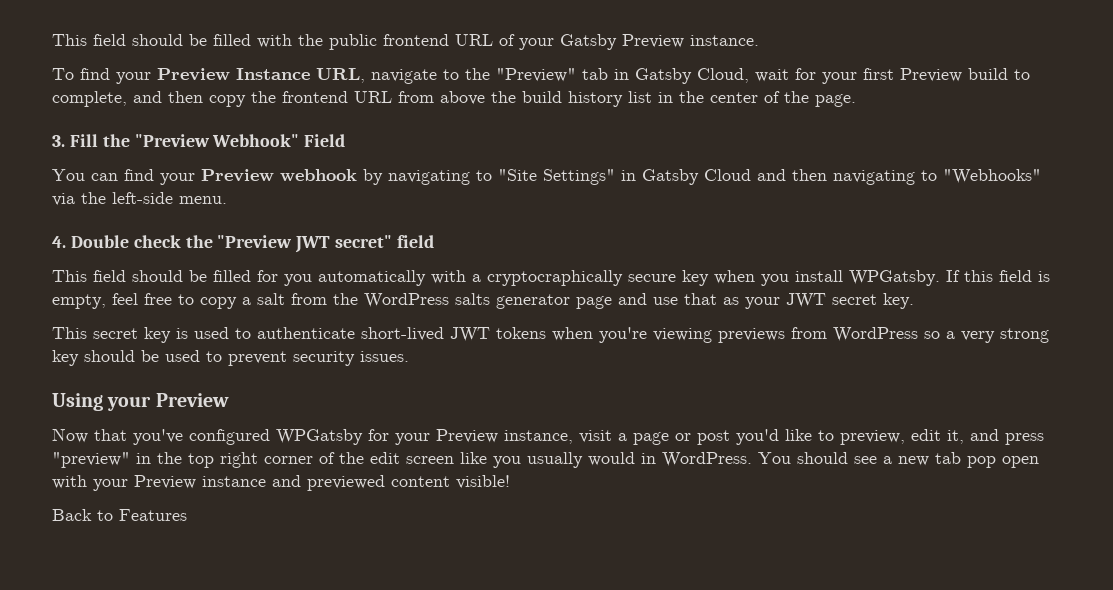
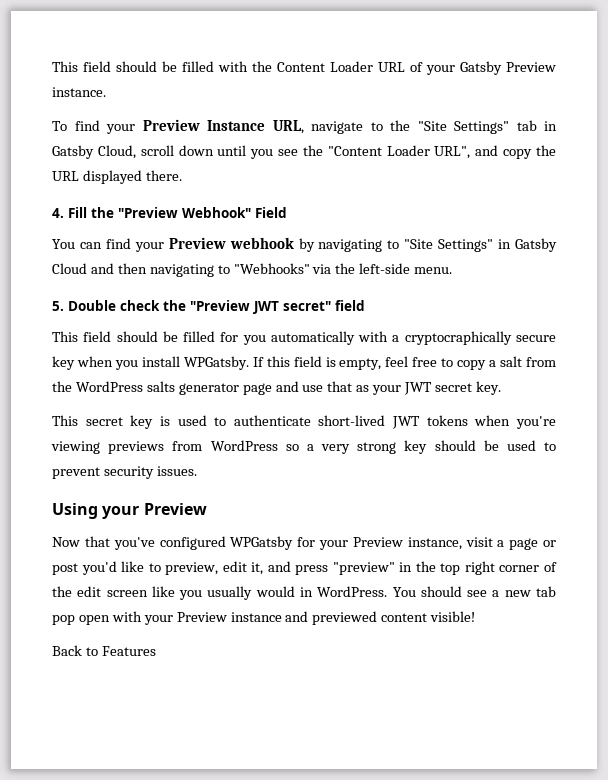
- This field should be filled with the public frontend URL of your Gatsby Preview instance.
+ This field should be filled with the Content Loader URL of your Gatsby Preview instance.
- To find your Preview Instance URL, navigate to the "Preview" tab in Gatsby Cloud, wait for your first Preview build to complete, and then copy the frontend URL from above the build history list in the center of the page.
- 3. Fill the "Preview Webhook" Field
+ To find your Preview Instance URL, navigate to the "Site Settings" tab in Gatsby Cloud, scroll down until you see the "Content Loader URL", and copy the URL displayed there.
+ 4. Fill the "Preview Webhook" Field
- 4. Double check the "Preview JWT secret" field
+ 5. Double check the "Preview JWT secret" field

